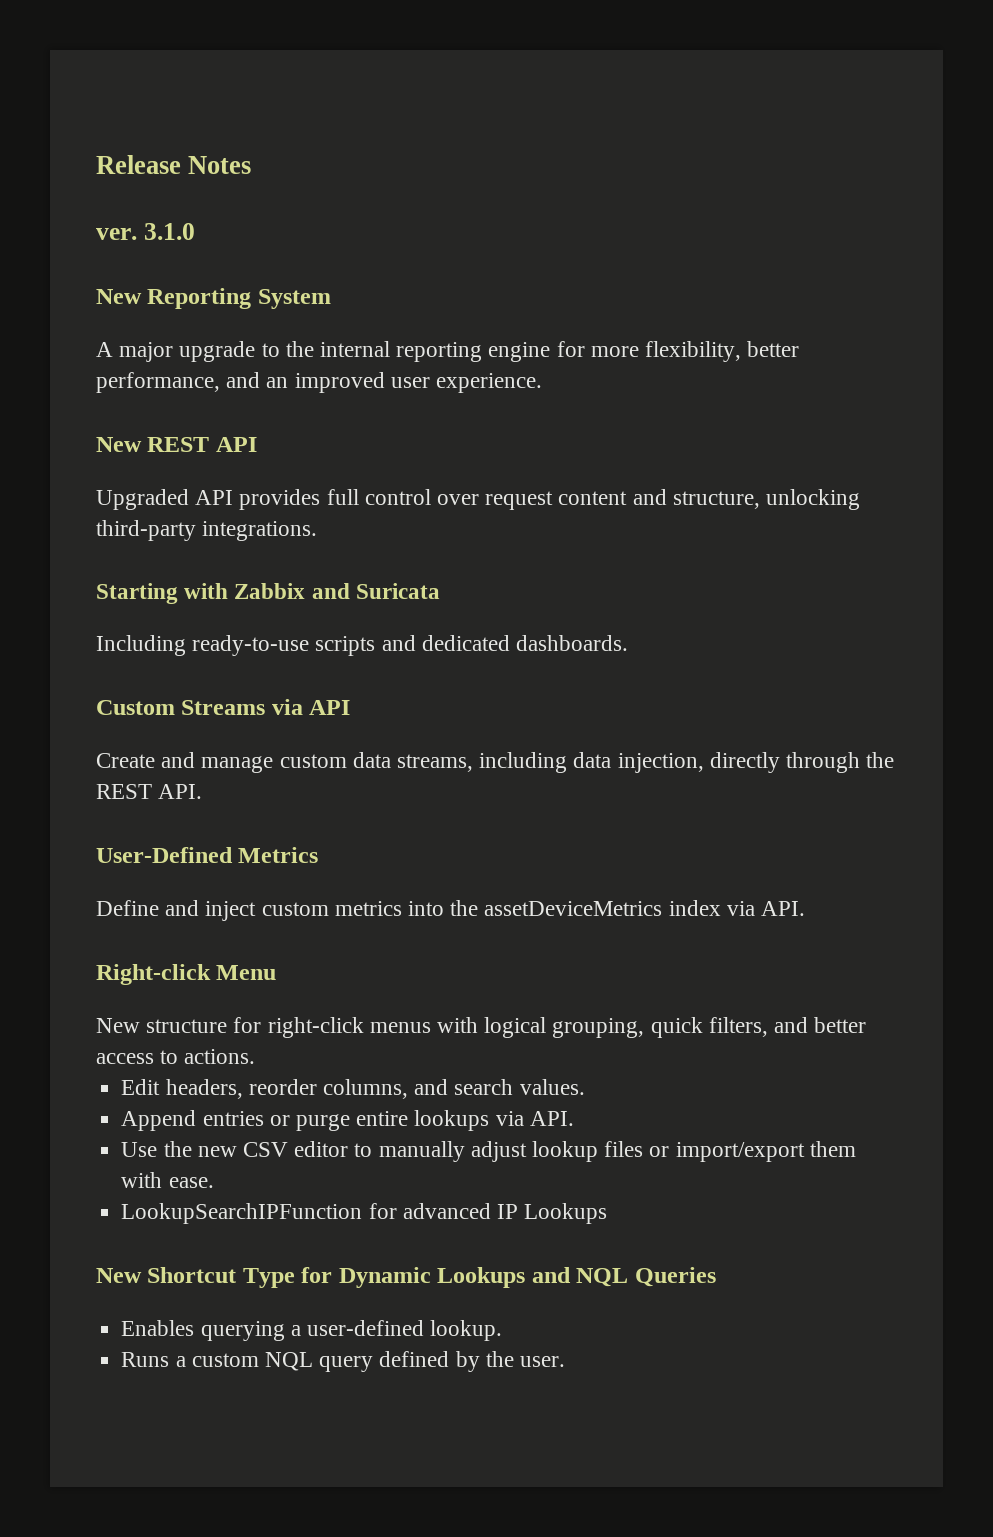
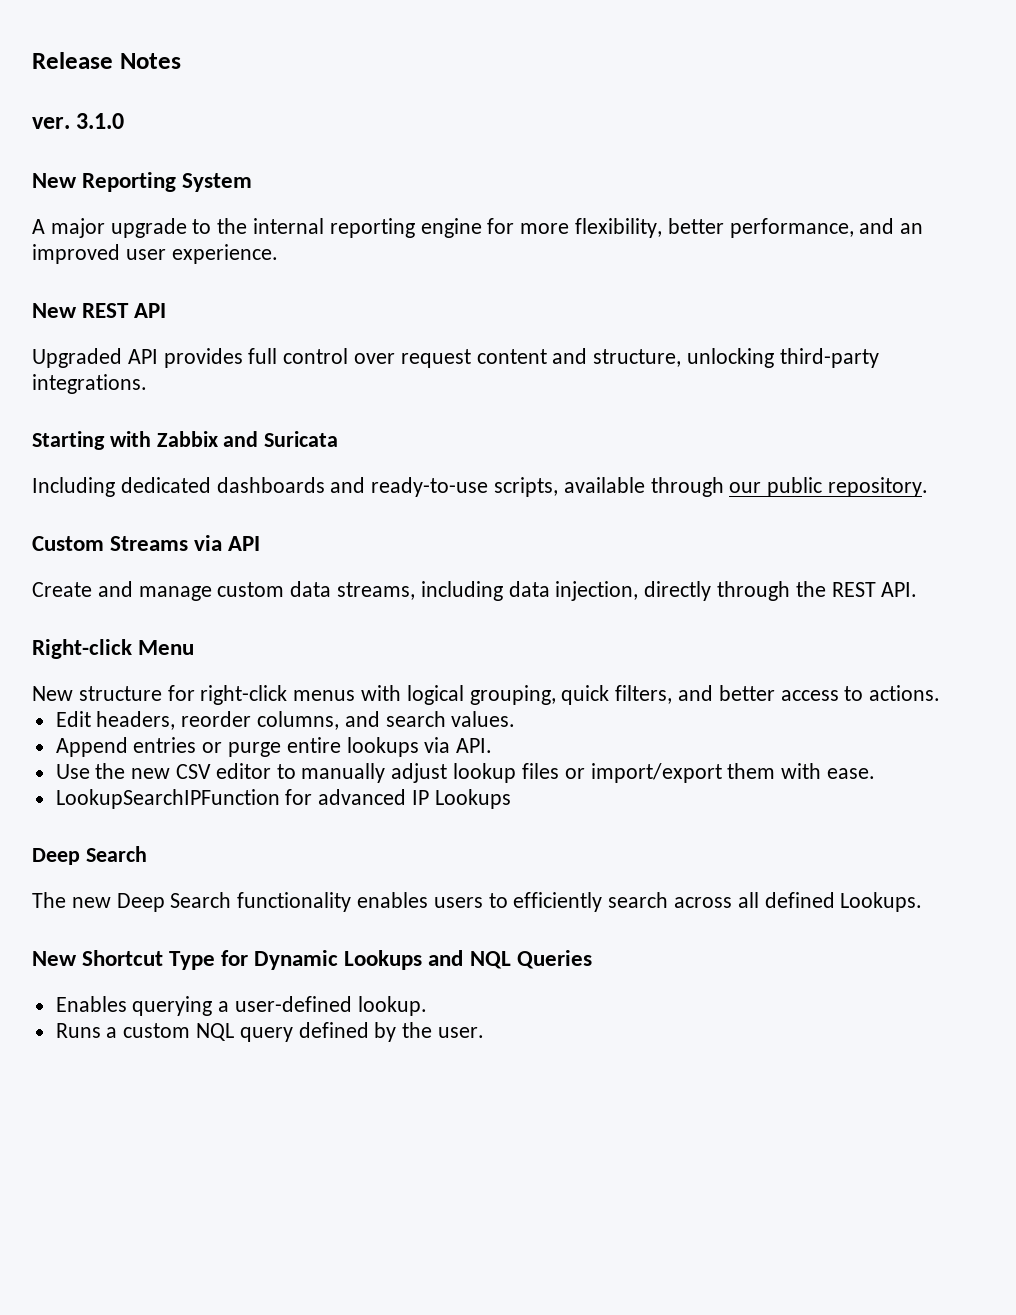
- Including ready-to-use scripts and dedicated dashboards.
+ Including dedicated dashboards and ready-to-use scripts, available through our public repository.
- User-Defined Metrics
- Define and inject custom metrics into the assetDeviceMetrics index via API.
  LookupSearchIPFunction for advanced IP Lookups
+ Deep Search
+ The new Deep Search functionality enables users to efficiently search across all defined Lookups.

